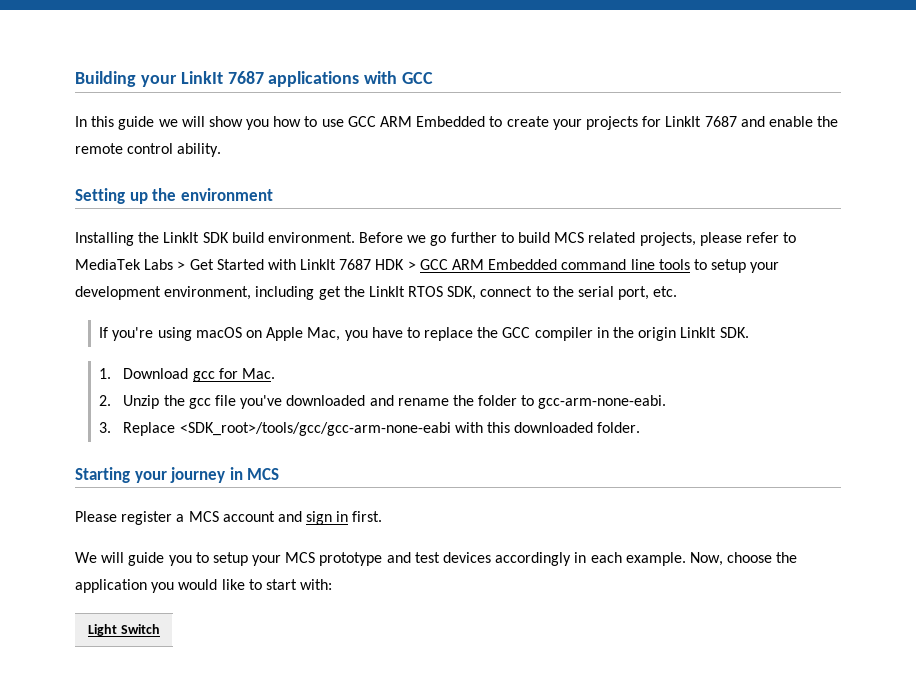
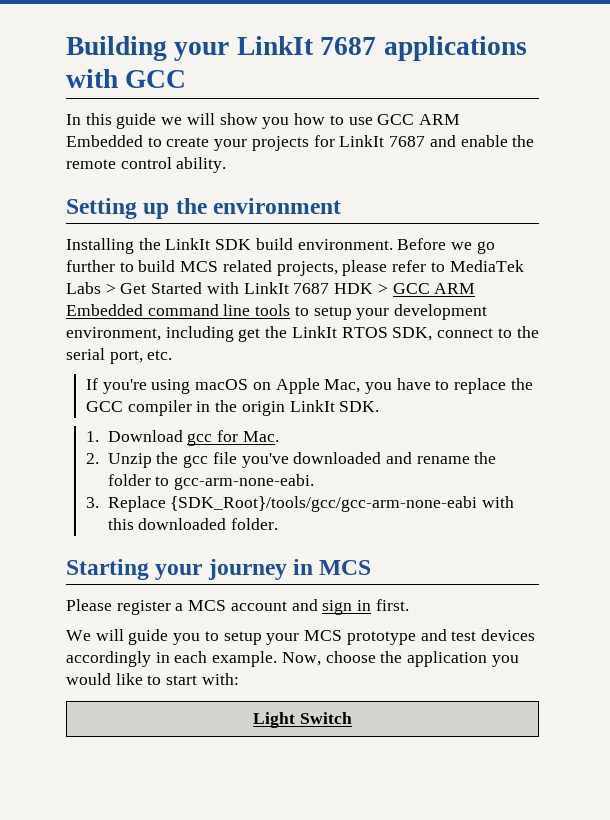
- 3. Replace <SDK_root>/tools/gcc/gcc-arm-none-eabi with this downloaded folder.
+ 3. Replace {SDK_Root}/tools/gcc/gcc-arm-none-eabi with this downloaded folder.

